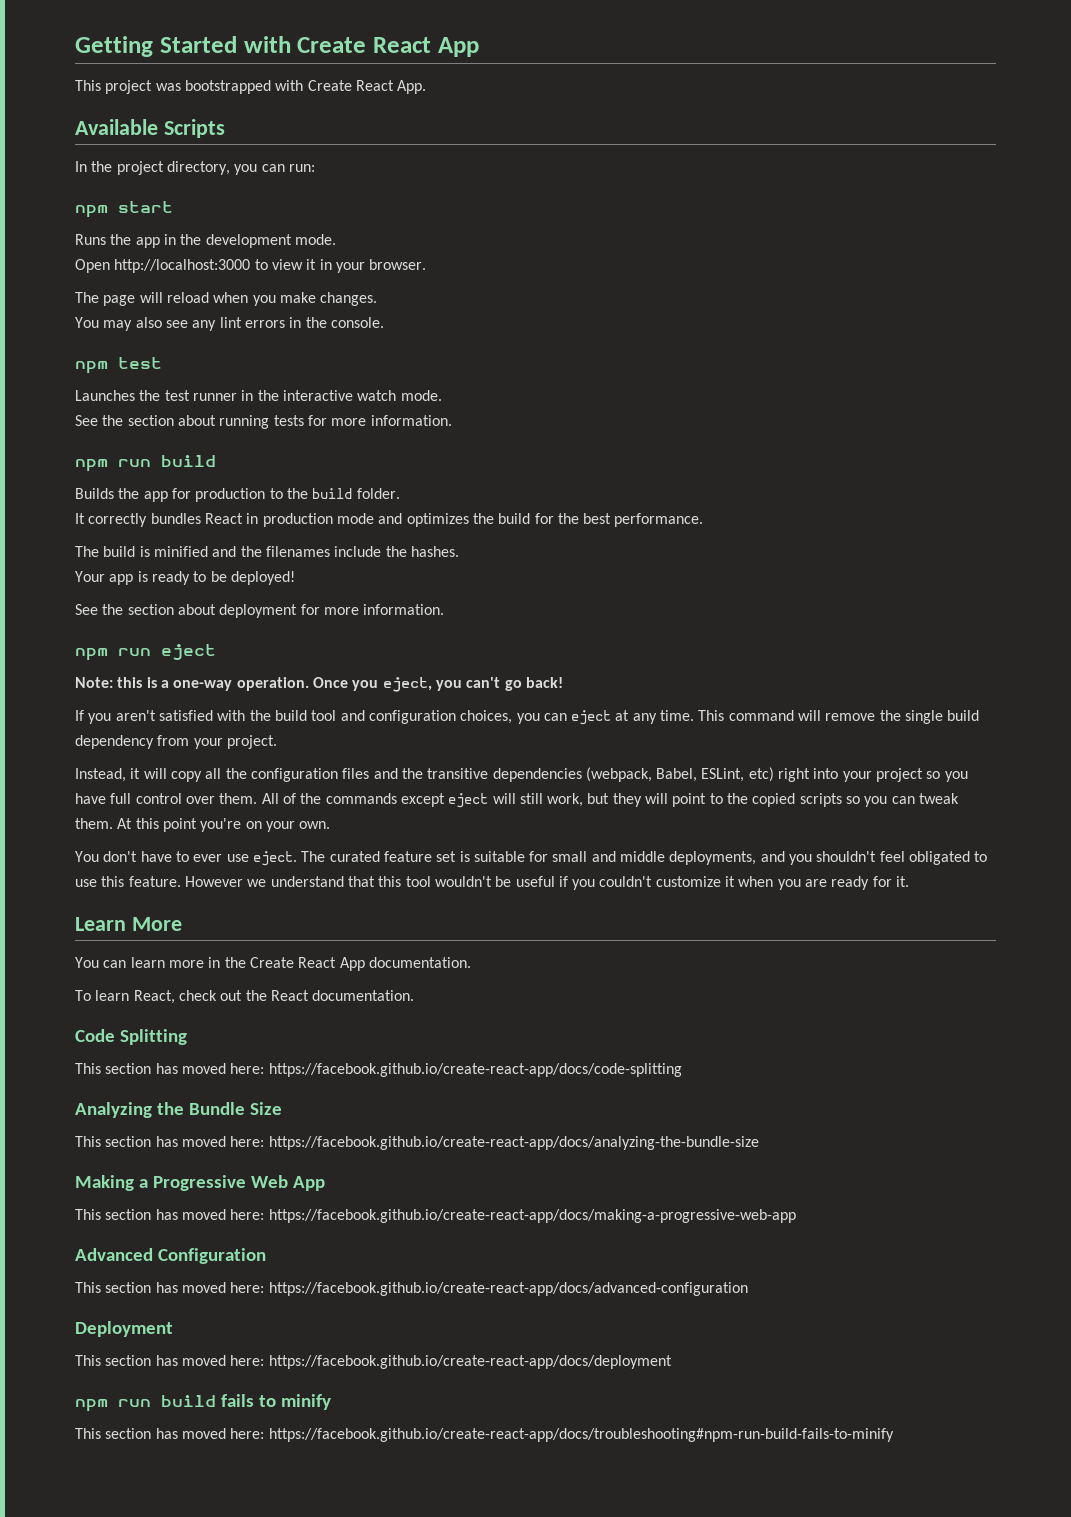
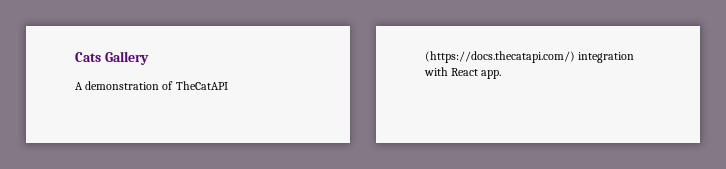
- Getting Started with Create React App
- This project was bootstrapped with Create React App.
- Available Scripts
- In the project directory, you can run:
- npm start
- Runs the app in the development mode.
- Open http://localhost:3000 to view it in your browser.
- The page will reload when you make changes.
- You may also see any lint errors in the console.
- npm test
- Launches the test runner in the interactive watch mode.
- See the section about running tests for more information.
- npm run build
- Builds the app for production to the build folder.
- It correctly bundles React in production mode and optimizes the build for the best performance.
- The build is minified and the filenames include the hashes.
- Your app is ready to be deployed!
- See the section about deployment for more information.
- npm run eject
- Note: this is a one-way operation. Once you eject, you can't go back!
- If you aren't satisfied with the build tool and configuration choices, you can eject at any time. This command will remove the single build dependency from your project.
- Instead, it will copy all the configuration files and the transitive dependencies (webpack, Babel, ESLint, etc) right into your project so you have full control over them. All of the commands except eject will still work, but they will point to the copied scripts so you can tweak them. At this point you're on your own.
- You don't have to ever use eject. The curated feature set is suitable for small and middle deployments, and you shouldn't feel obligated to use this feature. However we understand that this tool wouldn't be useful if you couldn't customize it when you are ready for it.
- Learn More
- You can learn more in the Create React App documentation.
- To learn React, check out the React documentation.
- Code Splitting
- This section has moved here: https://facebook.github.io/create-react-app/docs/code-splitting
- Analyzing the Bundle Size
- This section has moved here: https://facebook.github.io/create-react-app/docs/analyzing-the-bundle-size
- Making a Progressive Web App
- This section has moved here: https://facebook.github.io/create-react-app/docs/making-a-progressive-web-app
- Advanced Configuration
- This section has moved here: https://facebook.github.io/create-react-app/docs/advanced-configuration
- Deployment
- This section has moved here: https://facebook.github.io/create-react-app/docs/deployment
- npm run build fails to minify
- This section has moved here: https://facebook.github.io/create-react-app/docs/troubleshooting#npm-run-build-fails-to-minify
+ Cats Gallery
+ A demonstration of TheCatAPI (https://docs.thecatapi.com/) integration with React app.

